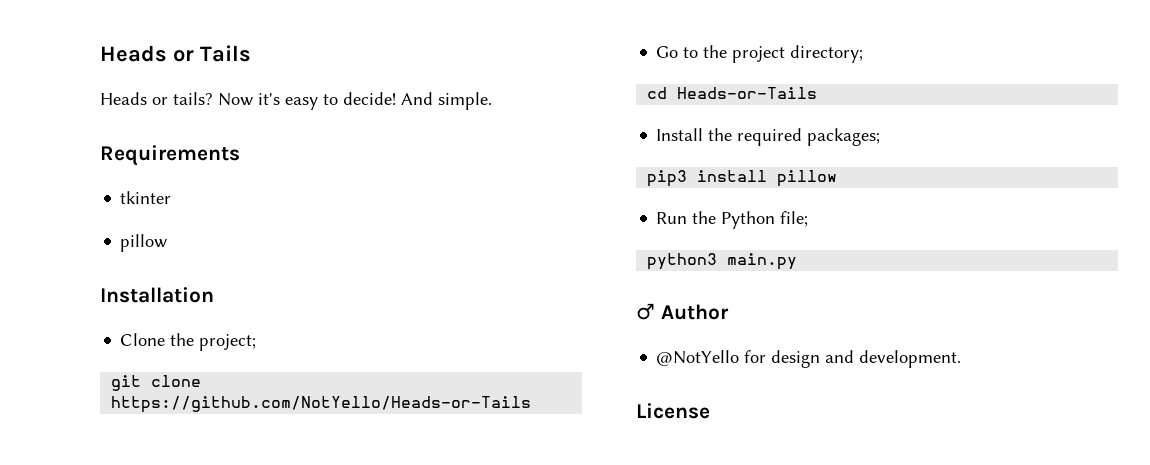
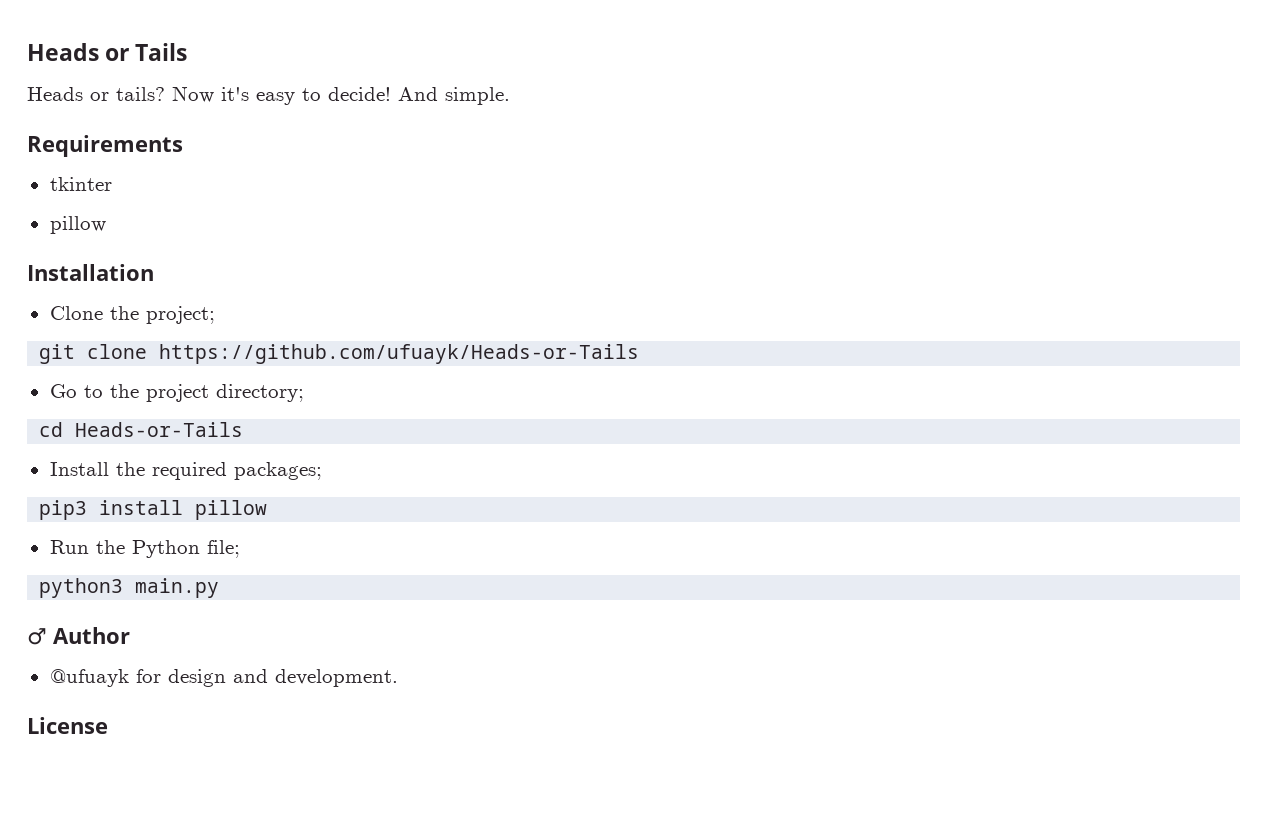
- git clone https://github.com/NotYello/Heads-or-Tails
+ git clone https://github.com/ufuayk/Heads-or-Tails
- @NotYello for design and development.
+ @ufuayk for design and development.

